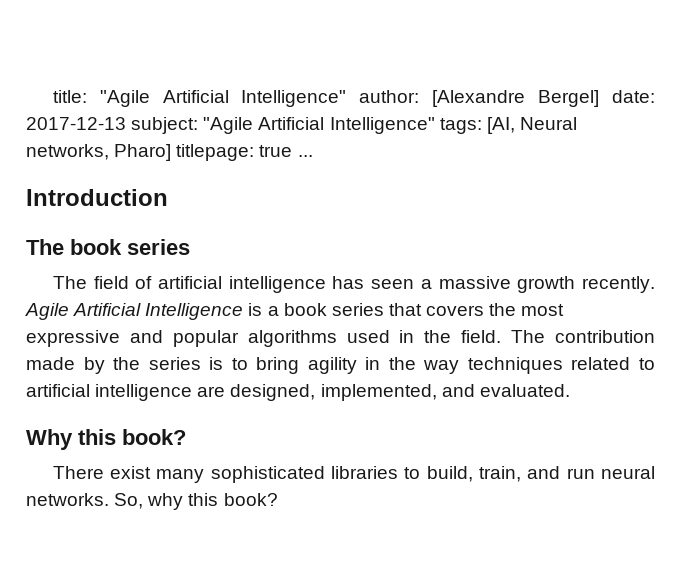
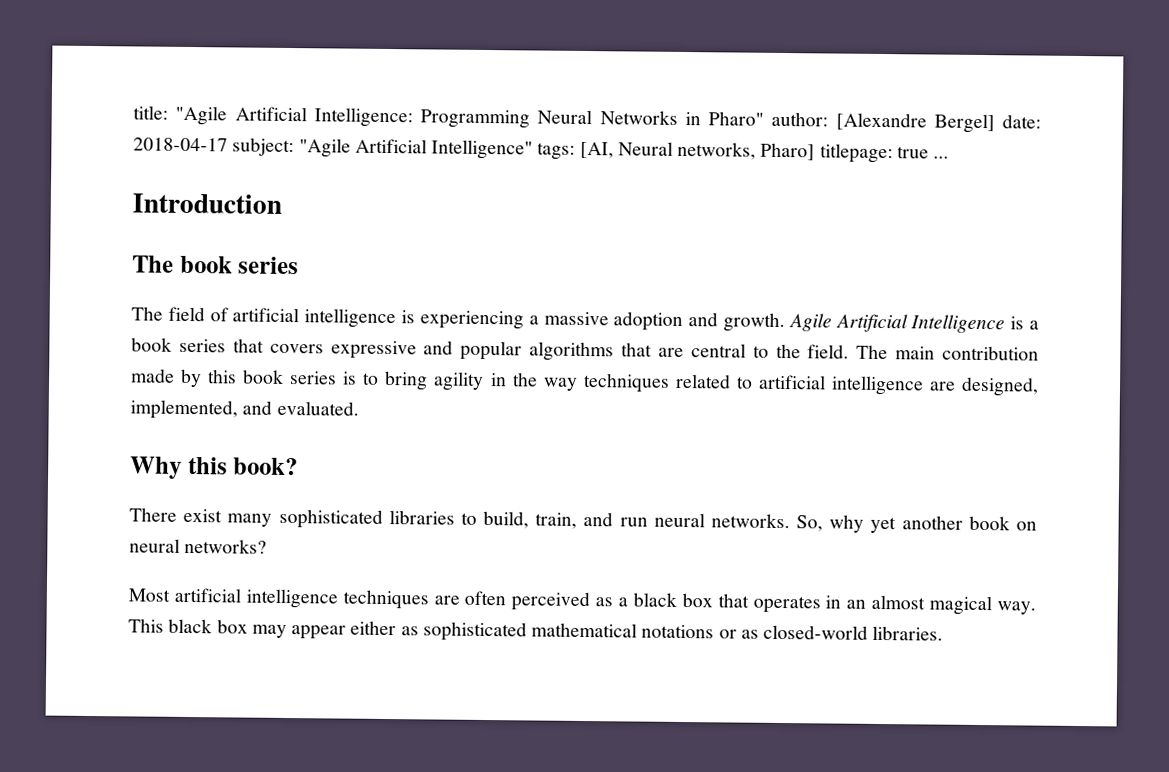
- title: "Agile Artificial Intelligence" author: [Alexandre Bergel] date: 2017-12-13 subject: "Agile Artificial Intelligence" tags: [AI, Neural networks, Pharo] titlepage: true ...
+ title: "Agile Artificial Intelligence: Programming Neural Networks in Pharo" author: [Alexandre Bergel] date: 2018-04-17 subject: "Agile Artificial Intelligence" tags: [AI, Neural networks, Pharo] titlepage: true ...
- The field of artificial intelligence has seen a massive growth recently.
+ The field of artificial intelligence is experiencing a massive adoption and growth.
- Agile Artificial Intelligence is a book series that covers the most expressive and popular algorithms used in the field.
+ Agile Artificial Intelligence is a book series that covers expressive and popular algorithms that are central to the field.
- The contribution made by the series is to bring agility in the way techniques related to artificial intelligence are designed, implemented, and evaluated.
+ The main contribution made by this book series is to bring agility in the way techniques related to artificial intelligence are designed, implemented, and evaluated.
- So, why this book?
+ So, why yet another book on neural networks?
+ Most artificial intelligence techniques are often perceived as a black box that operates in an almost magical way. This black box may appear either as sophisticated mathematical notations or as closed-world libraries.

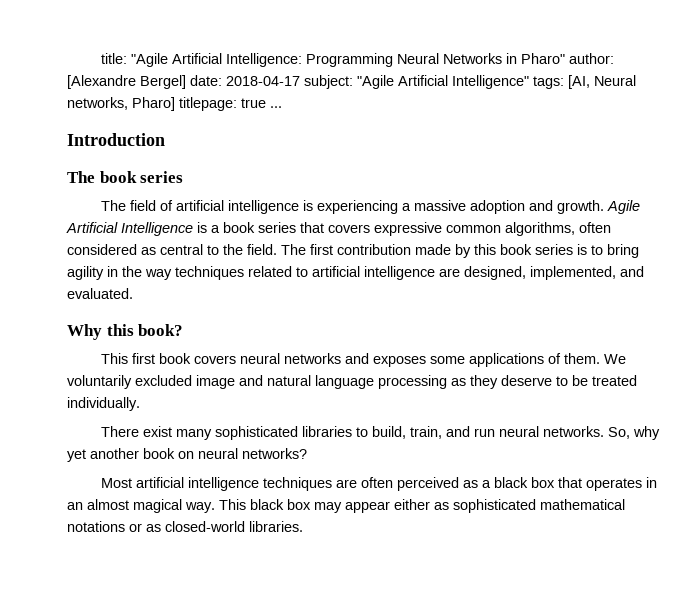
- Agile Artificial Intelligence is a book series that covers expressive and popular algorithms that are central to the field.
+ Agile Artificial Intelligence is a book series that covers expressive common algorithms, often considered as central to the field.
- The main contribution made by this book series is to bring agility in the way techniques related to artificial intelligence are designed, implemented, and evaluated.
+ The first contribution made by this book series is to bring agility in the way techniques related to artificial intelligence are designed, implemented, and evaluated.
+ This first book covers neural networks and exposes some applications of them. We voluntarily excluded image and natural language processing as they deserve to be treated individually.

